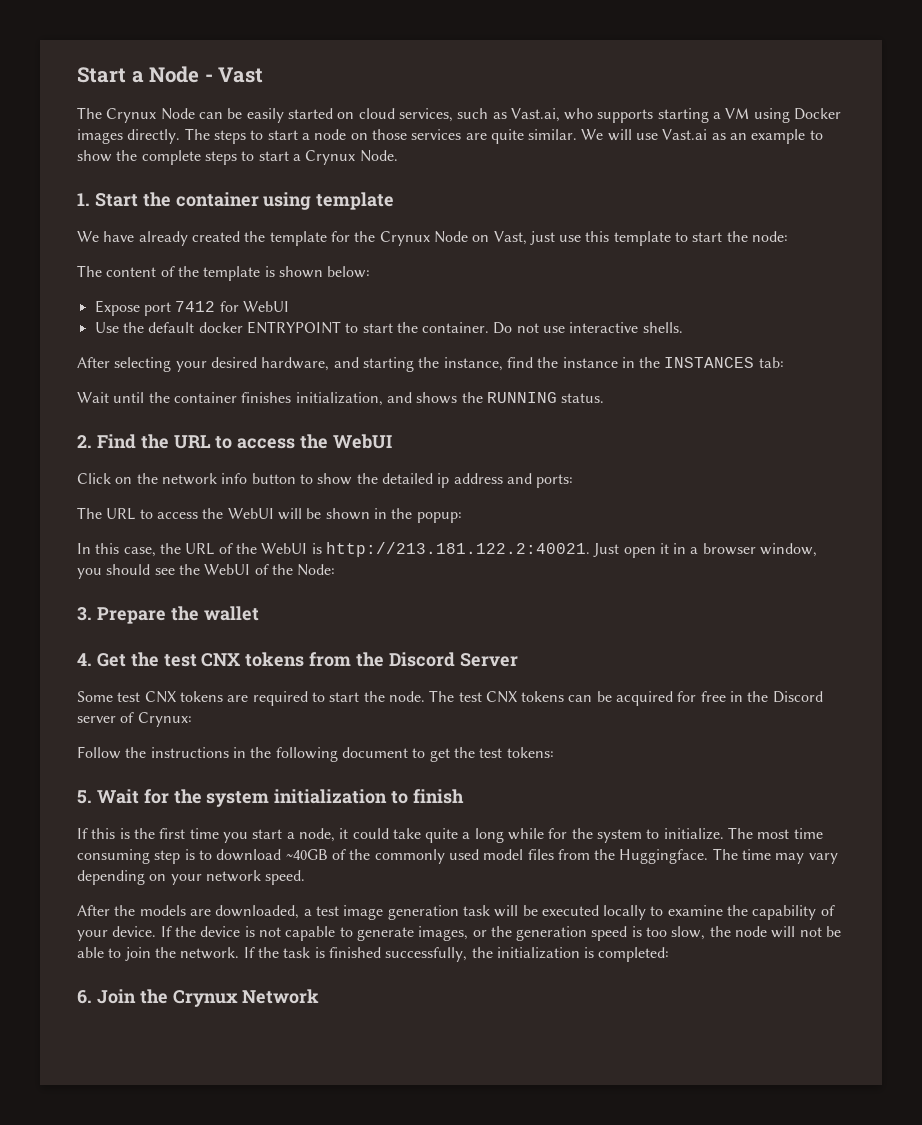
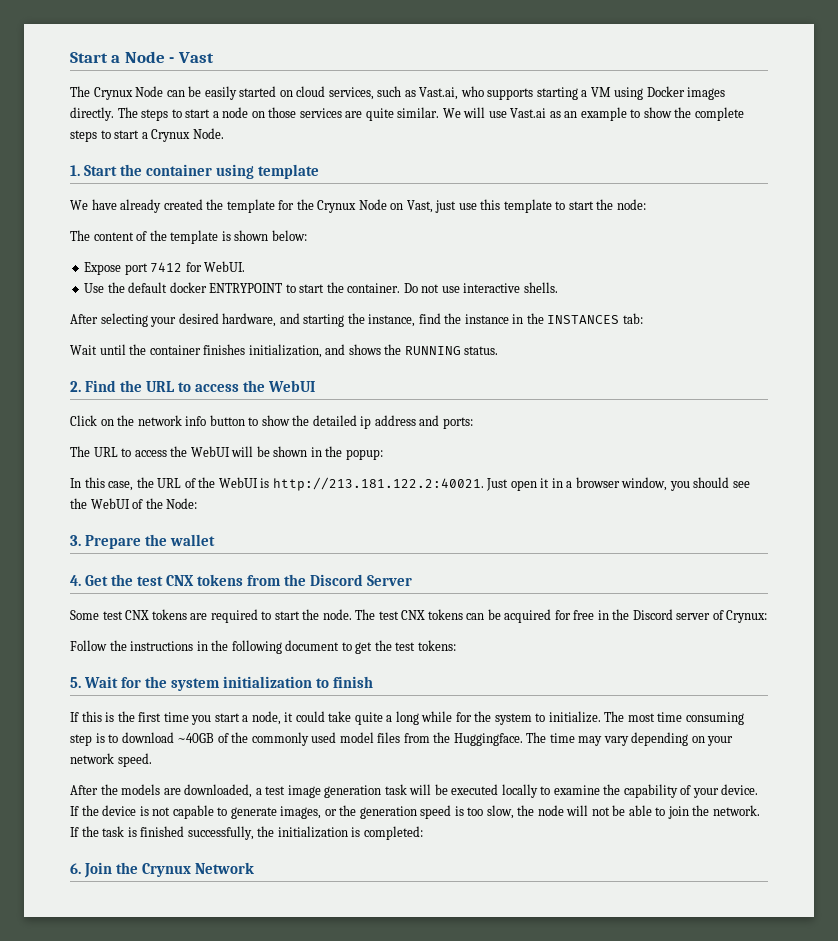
- Expose port 7412 for WebUI
+ Expose port 7412 for WebUI.

